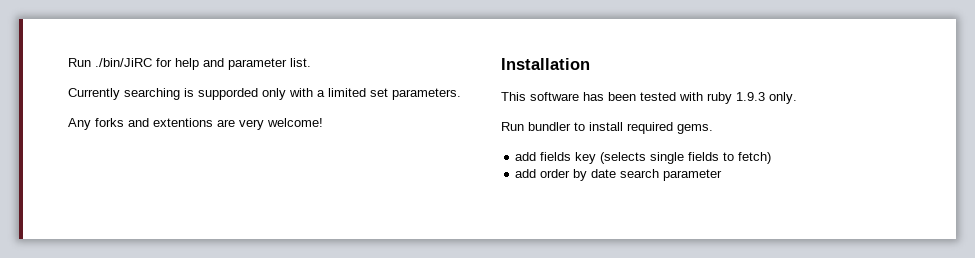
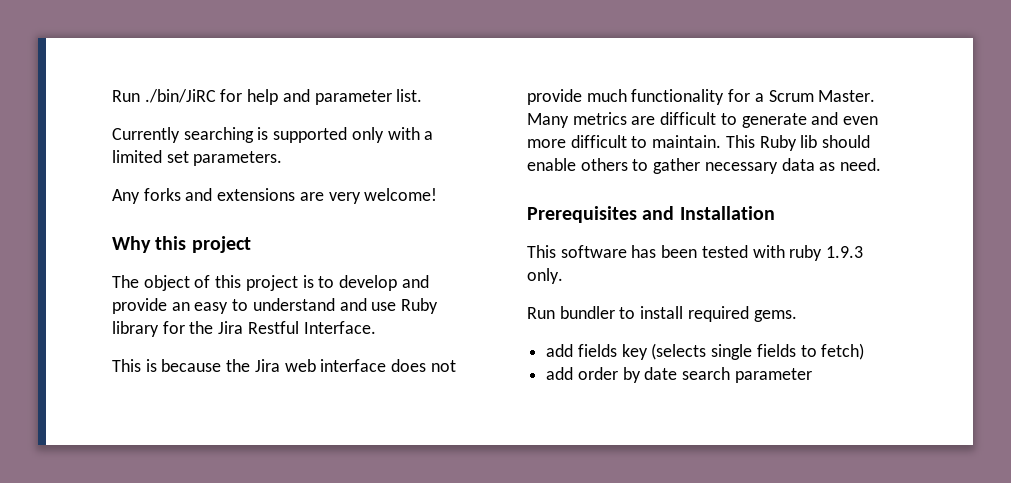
- Currently searching is supporded only with a limited set parameters.
+ Currently searching is supported only with a limited set parameters.
- Any forks and extentions are very welcome!
+ Any forks and extensions are very welcome!
- Installation
+ Why this project
+ The object of this project is to develop and provide an easy to understand and use Ruby library for the Jira Restful Interface.
+ This is because the Jira web interface does not provide much functionality for a Scrum Master. Many metrics are difficult to generate and even more difficult to maintain. This Ruby lib should enable others to gather necessary data as need.
+ Prerequisites and Installation

